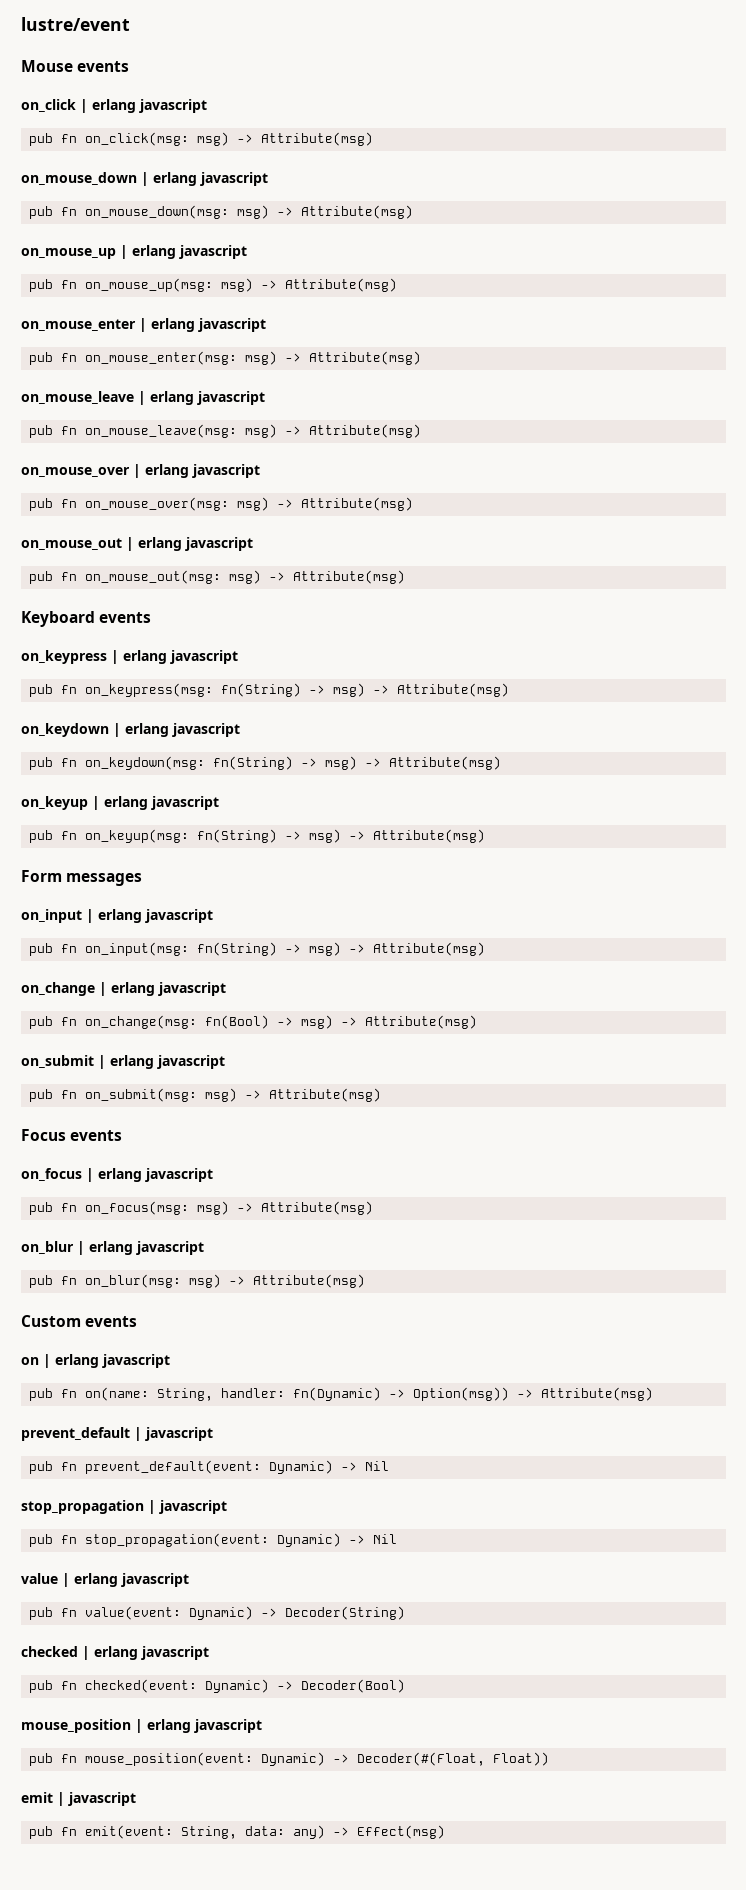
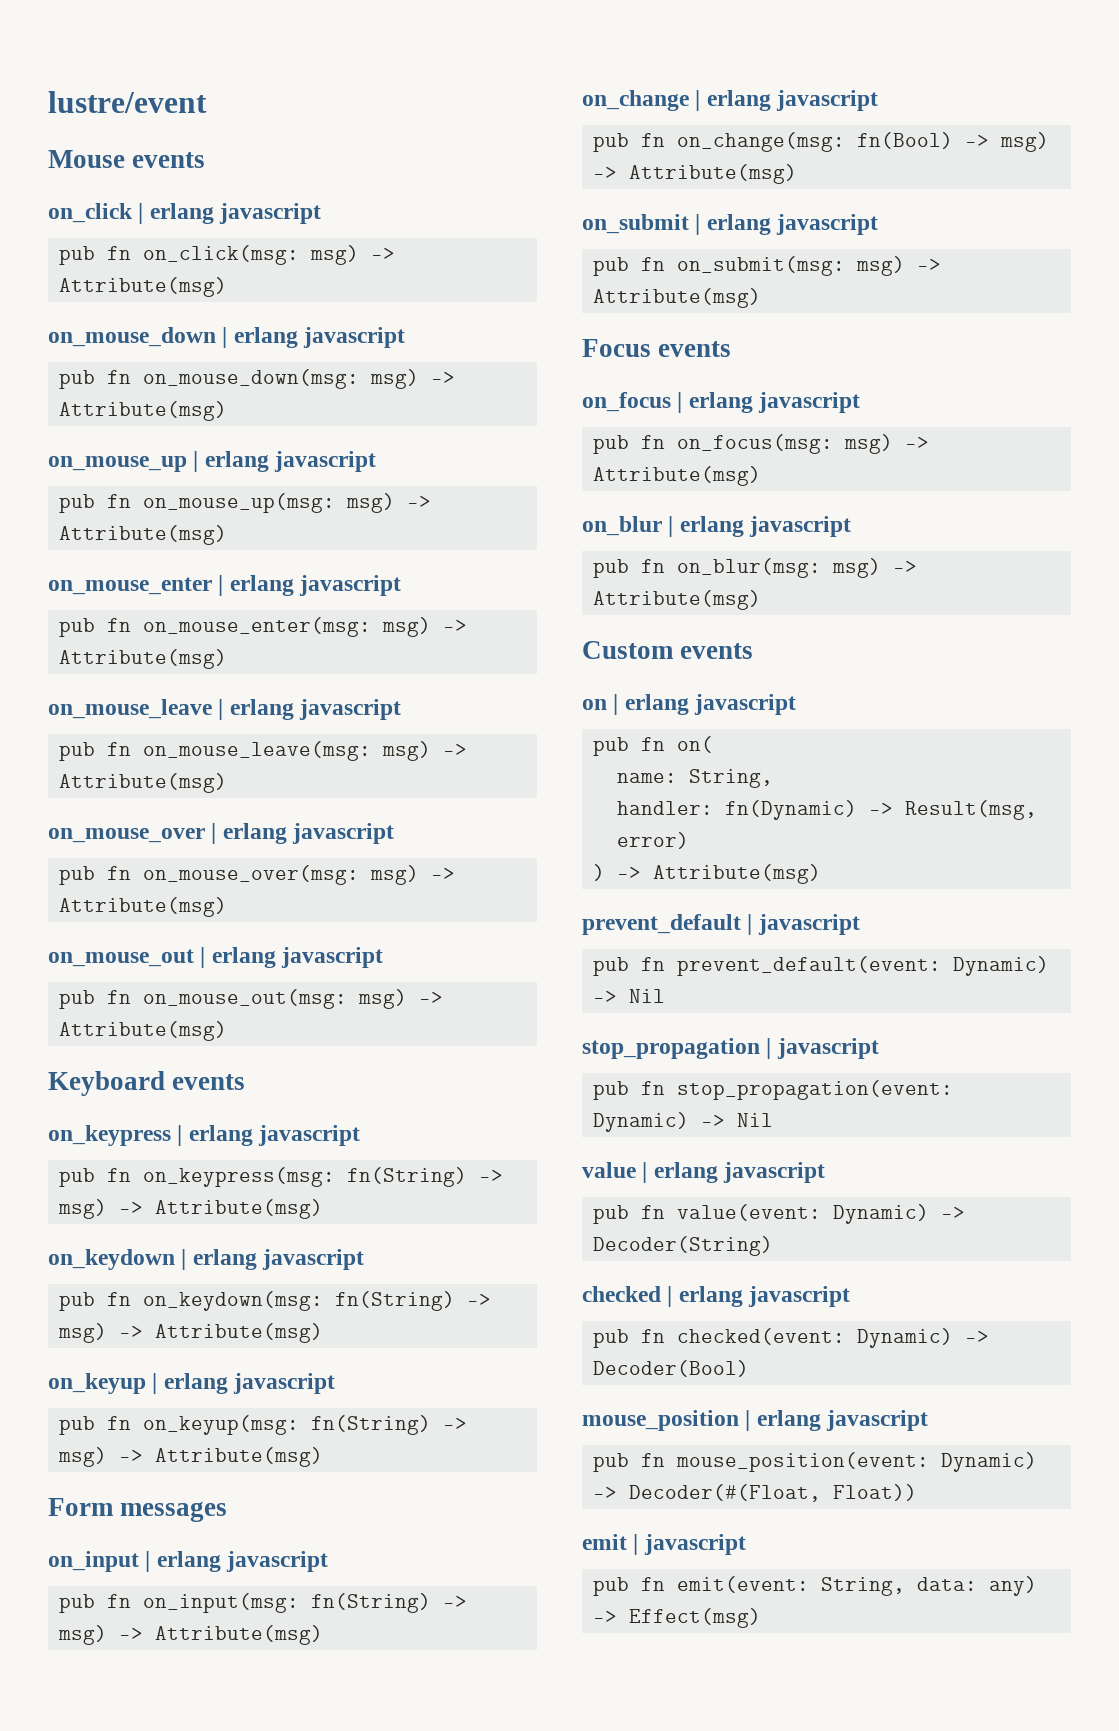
- pub fn on(name: String, handler: fn(Dynamic) -> Option(msg)) -> Attribute(msg)
+ pub fn on(
+ name: String,
+ handler: fn(Dynamic) -> Result(msg, error)
+ ) -> Attribute(msg)

